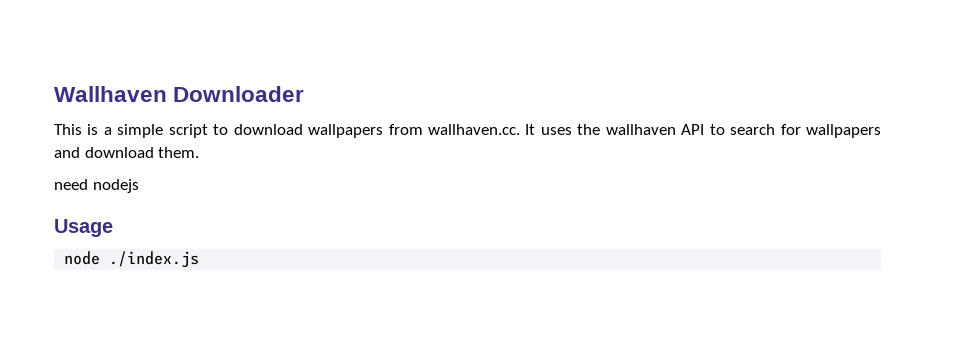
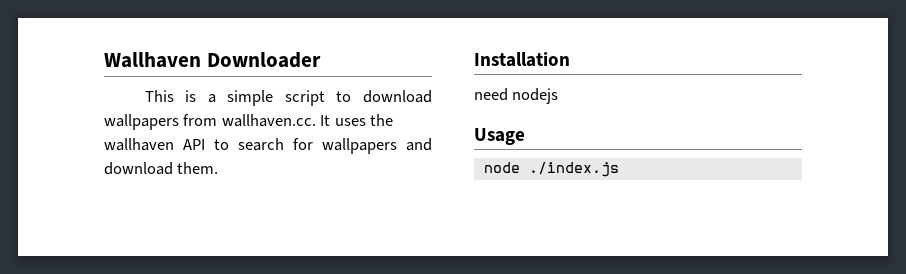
+ Installation

